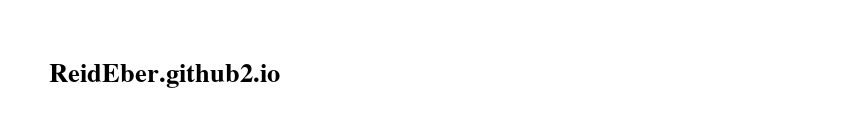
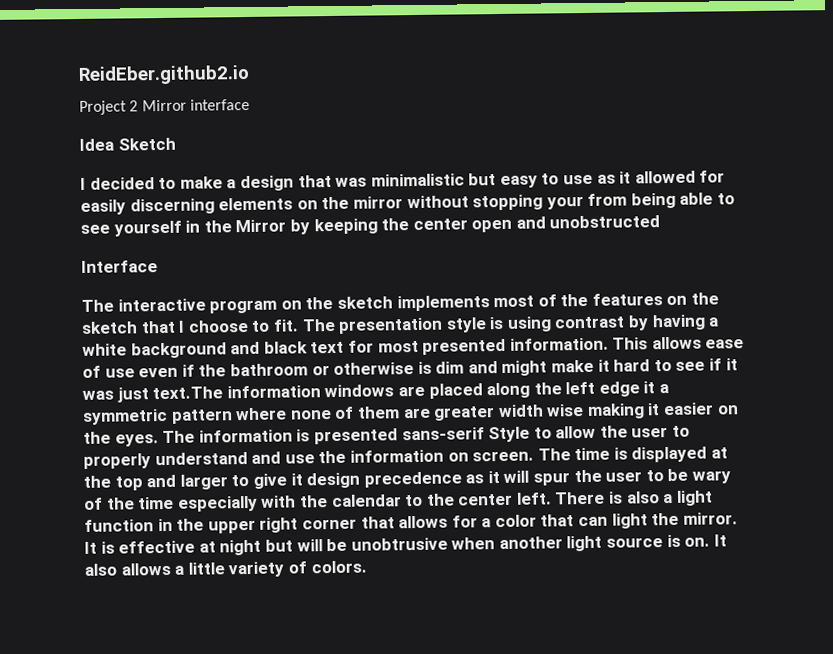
+ Project 2 Mirror interface
+ Idea Sketch
+ I decided to make a design that was minimalistic but easy to use as it allowed for easily discerning elements on the mirror without stopping your from being able to see yourself in the Mirror by keeping the center open and unobstructed
+ Interface
+ The interactive program on the sketch implements most of the features on the sketch that I choose to fit. The presentation style is using contrast by having a white background and black text for most presented information. This allows ease of use even if the bathroom or otherwise is dim and might make it hard to see if it was just text.The information windows are placed along the left edge it a symmetric pattern where none of them are greater width wise making it easier on the eyes. The information is presented sans-serif Style to allow the user to properly understand and use the information on screen. The time is displayed at the top and larger to give it design precedence as it will spur the user to be wary of the time especially with the calendar to the center left. There is also a light function in the upper right corner that allows for a color that can light the mirror. It is effective at night but will be unobtrusive when another light source is on. It also allows a little variety of colors.

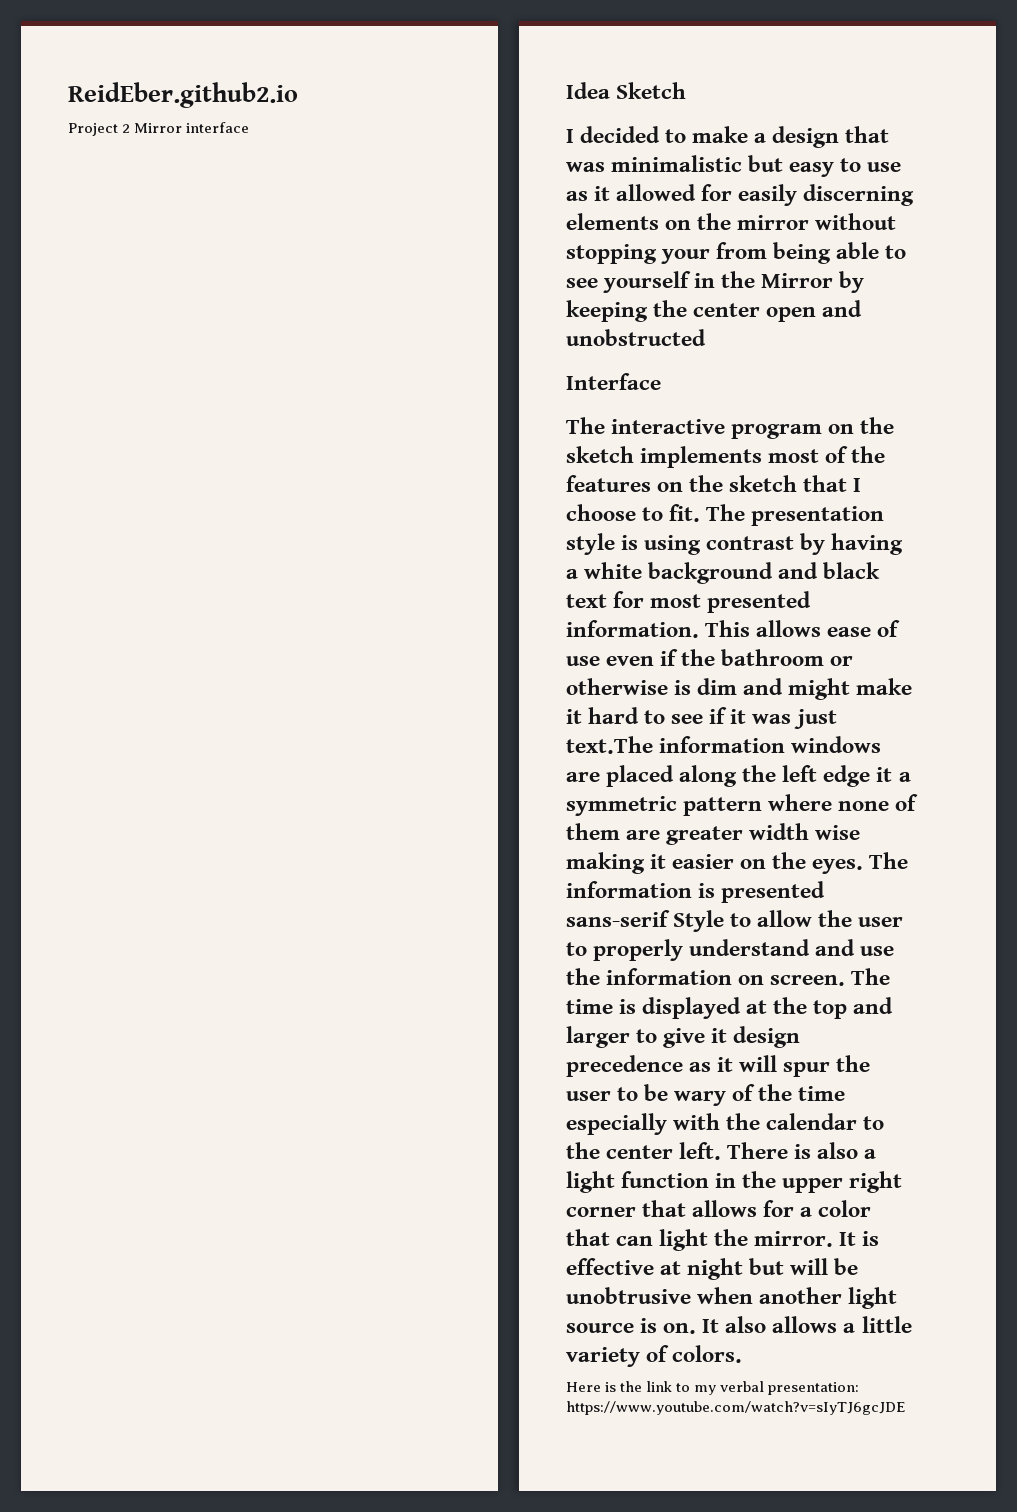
+ Here is the link to my verbal presentation: https://www.youtube.com/watch?v=sIyTJ6gcJDE

